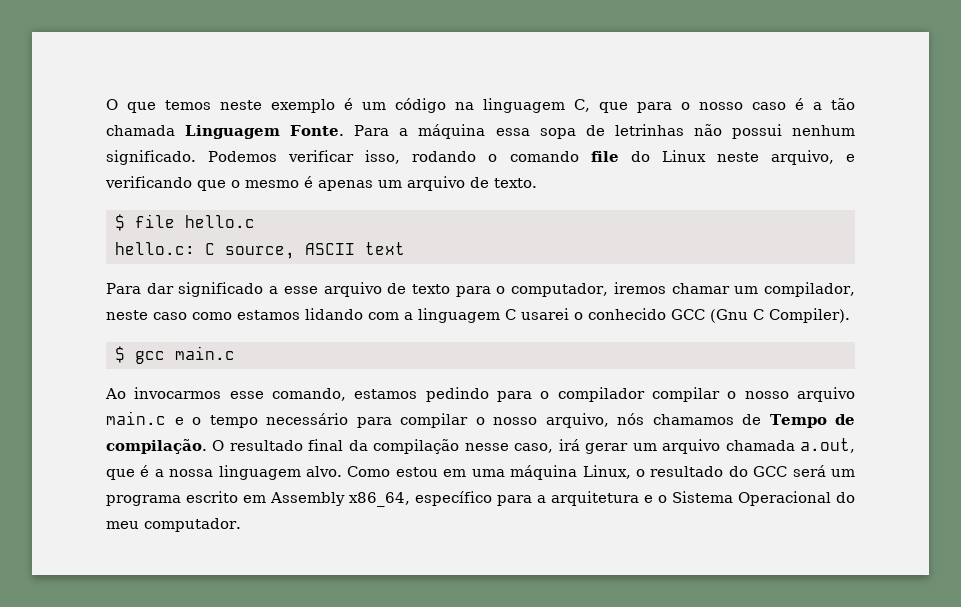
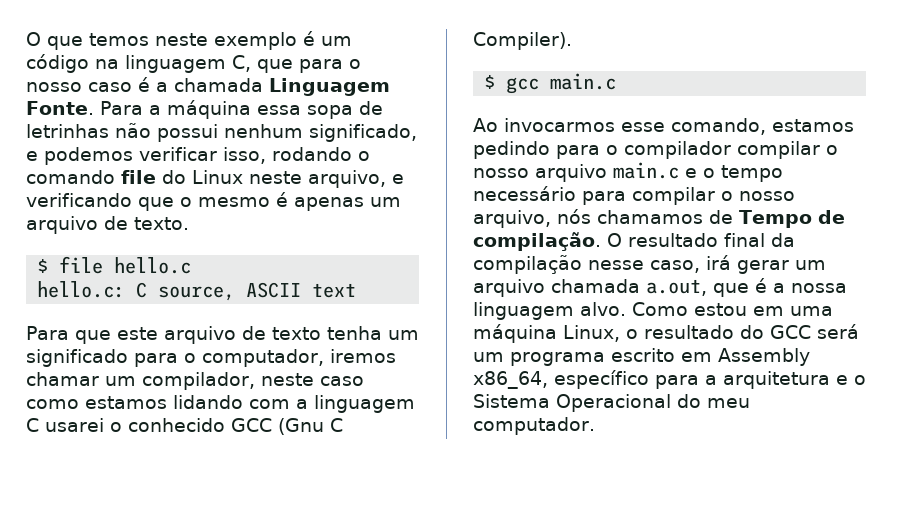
- O que temos neste exemplo é um código na linguagem C, que para o nosso caso é a tão chamada Linguagem Fonte.
+ O que temos neste exemplo é um código na linguagem C, que para o nosso caso é a chamada Linguagem Fonte.
- Para a máquina essa sopa de letrinhas não possui nenhum significado. Podemos verificar isso, rodando o comando file do Linux neste arquivo, e verificando que o mesmo é apenas um arquivo de texto.
+ Para a máquina essa sopa de letrinhas não possui nenhum significado, e podemos verificar isso, rodando o comando file do Linux neste arquivo, e verificando que o mesmo é apenas um arquivo de texto.
- Para dar significado a esse arquivo de texto para o computador, iremos chamar um compilador, neste caso como estamos lidando com a linguagem C usarei o conhecido GCC (Gnu C Compiler).
+ Para que este arquivo de texto tenha um significado para o computador, iremos chamar um compilador, neste caso como estamos lidando com a linguagem C usarei o conhecido GCC (Gnu C Compiler).

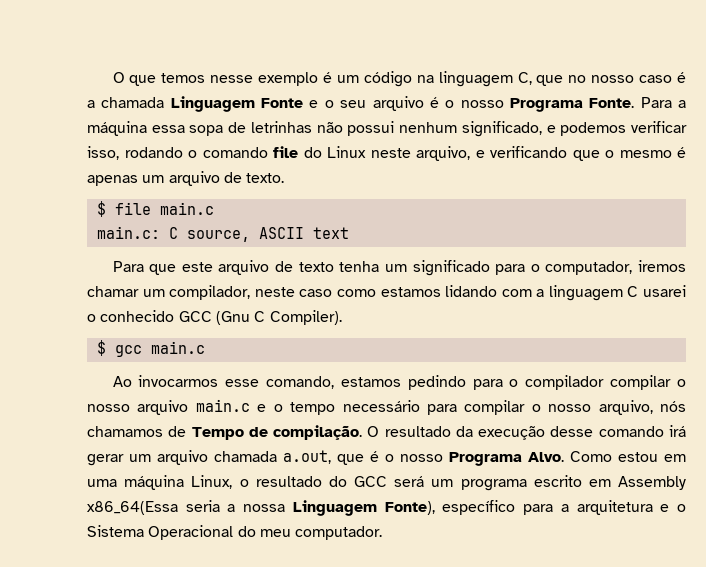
- O que temos neste exemplo é um código na linguagem C, que para o nosso caso é a chamada Linguagem Fonte.
+ O que temos nesse exemplo é um código na linguagem C, que no nosso caso é a chamada Linguagem Fonte e o seu arquivo é o nosso Programa Fonte.
- $ file hello.c
- hello.c: C source, ASCII text
+ $ file main.c
+ main.c: C source, ASCII text
- O resultado final da compilação nesse caso, irá gerar um arquivo chamada a.out, que é a nossa linguagem alvo.
+ O resultado da execução desse comando irá gerar um arquivo chamada a.out, que é o nosso Programa Alvo.
- Como estou em uma máquina Linux, o resultado do GCC será um programa escrito em Assembly x86_64, específico para a arquitetura e o Sistema Operacional do meu computador.
+ Como estou em uma máquina Linux, o resultado do GCC será um programa escrito em Assembly x86_64(Essa seria a nossa Linguagem Fonte), específico para a arquitetura e o Sistema Operacional do meu computador.

